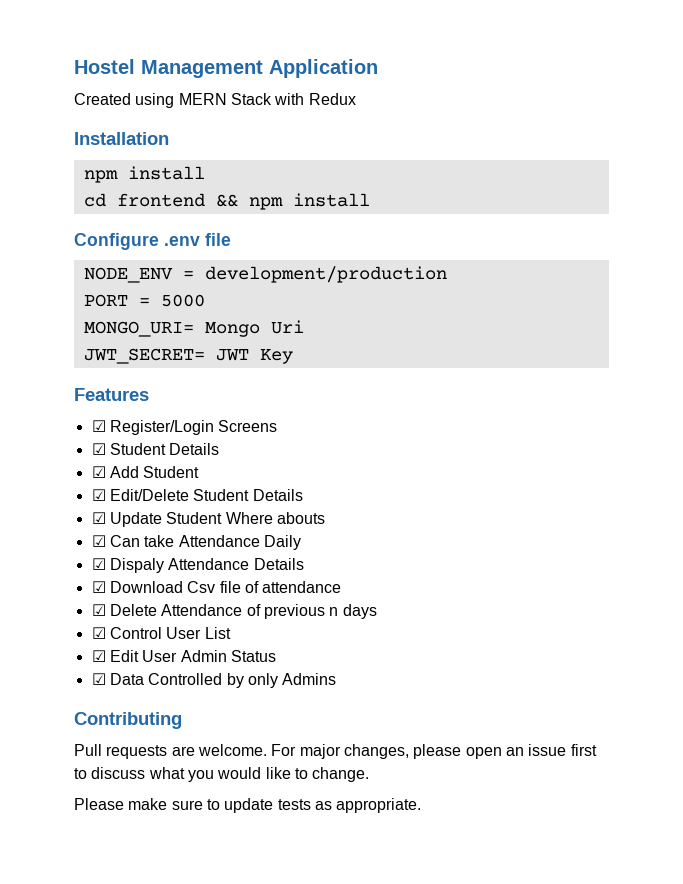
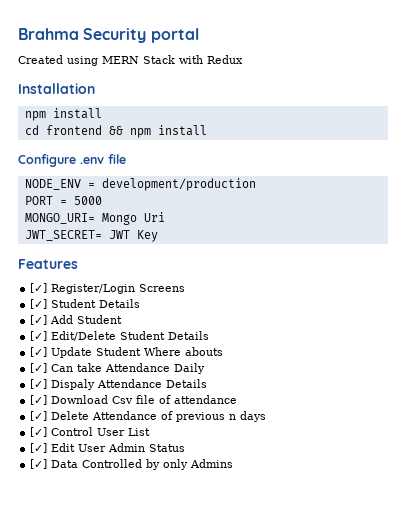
- Hostel Management Application
+ Brahma Security portal
- ☑ Register/Login Screens
+ [✓] Register/Login Screens
- ☑ Student Details
- ☑ Add Student
+ [✓] Student Details
+ [✓] Add Student
- ☑ Edit/Delete Student Details
+ [✓] Edit/Delete Student Details
- ☑ Update Student Where abouts
+ [✓] Update Student Where abouts
- ☑ Can take Attendance Daily
+ [✓] Can take Attendance Daily
- ☑ Dispaly Attendance Details
+ [✓] Dispaly Attendance Details
- ☑ Download Csv file of attendance
+ [✓] Download Csv file of attendance
- ☑ Delete Attendance of previous n days
+ [✓] Delete Attendance of previous n days
- ☑ Control User List
+ [✓] Control User List
- ☑ Edit User Admin Status
+ [✓] Edit User Admin Status
- ☑ Data Controlled by only Admins
+ [✓] Data Controlled by only Admins
- Contributing
- Pull requests are welcome. For major changes, please open an issue first to discuss what you would like to change.
- Please make sure to update tests as appropriate.

